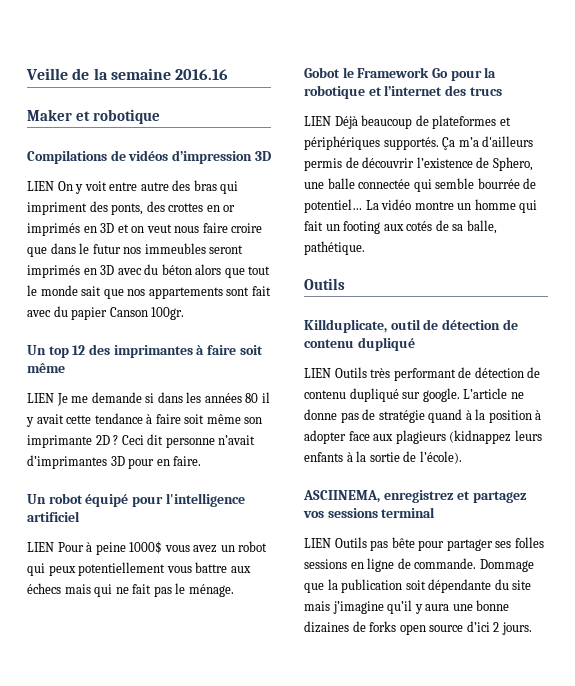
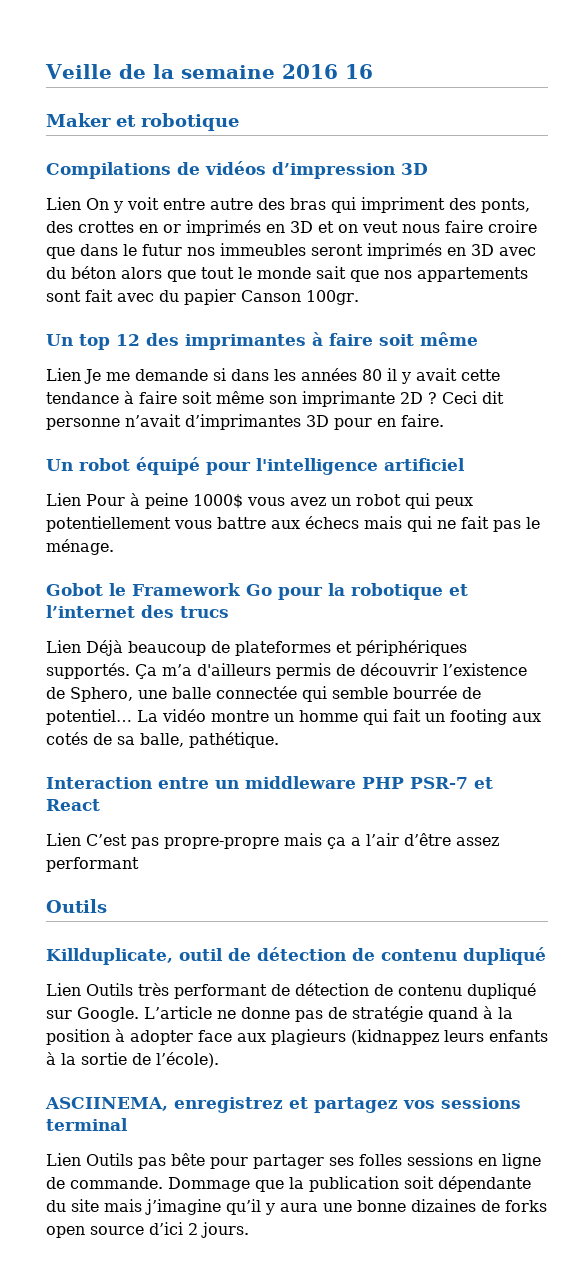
- Veille de la semaine 2016.16
+ Veille de la semaine 2016 16
- LIEN On y voit entre autre des bras qui impriment des ponts, des crottes en or imprimés en 3D et on veut nous faire croire que dans le futur nos immeubles seront imprimés en 3D avec du béton alors que tout le monde sait que nos appartements sont fait avec du papier Canson 100gr.
+ Lien On y voit entre autre des bras qui impriment des ponts, des crottes en or imprimés en 3D et on veut nous faire croire que dans le futur nos immeubles seront imprimés en 3D avec du béton alors que tout le monde sait que nos appartements sont fait avec du papier Canson 100gr.
- LIEN Je me demande si dans les années 80 il y avait cette tendance à faire soit même son imprimante 2D ?
+ Lien Je me demande si dans les années 80 il y avait cette tendance à faire soit même son imprimante 2D ?
- LIEN Pour à peine 1000$ vous avez un robot qui peux potentiellement vous battre aux échecs mais qui ne fait pas le ménage.
+ Lien Pour à peine 1000$ vous avez un robot qui peux potentiellement vous battre aux échecs mais qui ne fait pas le ménage.
- LIEN Déjà beaucoup de plateformes et périphériques supportés.
+ Lien Déjà beaucoup de plateformes et périphériques supportés.
+ Interaction entre un middleware PHP PSR-7 et React
+ Lien C’est pas propre-propre mais ça a l’air d’être assez performant
- LIEN Outils très performant de détection de contenu dupliqué sur google.
+ Lien Outils très performant de détection de contenu dupliqué sur Google.
- LIEN Outils pas bête pour partager ses folles sessions en ligne de commande.
+ Lien Outils pas bête pour partager ses folles sessions en ligne de commande.

